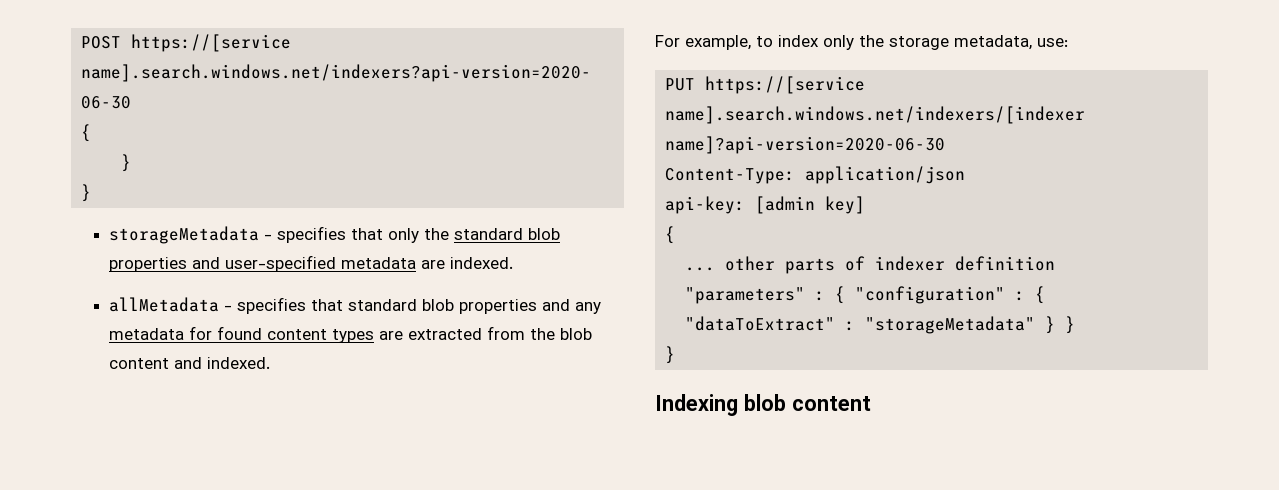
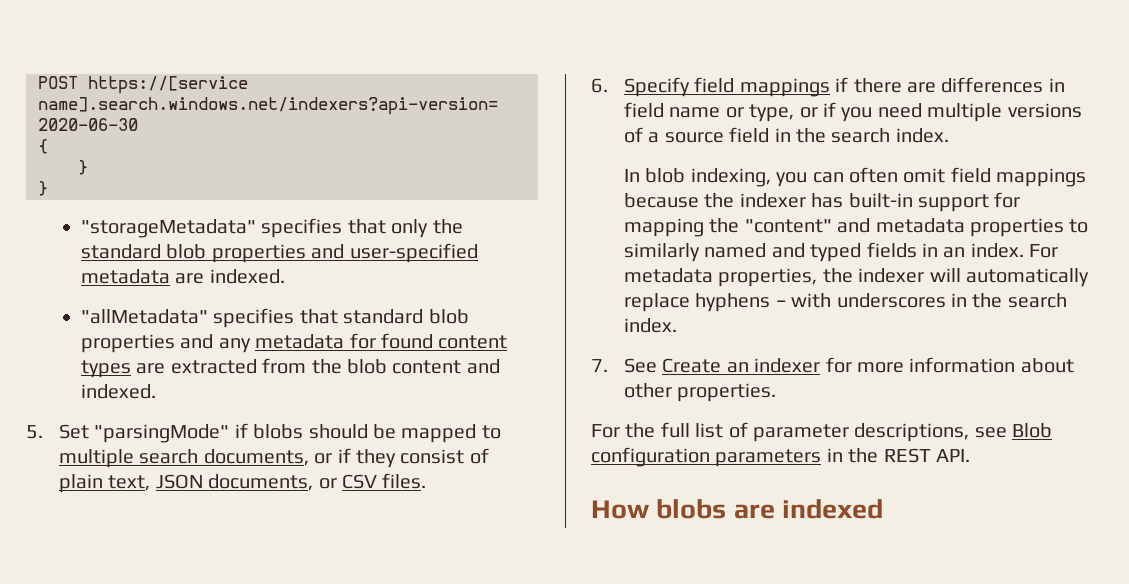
- storageMetadata - specifies that only the standard blob properties and user-specified metadata are indexed.
+ "storageMetadata" specifies that only the standard blob properties and user-specified metadata are indexed.
- allMetadata - specifies that standard blob properties and any metadata for found content types are extracted from the blob content and indexed.
+ "allMetadata" specifies that standard blob properties and any metadata for found content types are extracted from the blob content and indexed.
- For example, to index only the storage metadata, use:
- PUT https://[service name].search.windows.net/indexers/[indexer name]?api-version=2020-06-30
- Content-Type: application/json
- api-key: [admin key]
- {
- ... other parts of indexer definition
- "parameters" : { "configuration" : { "dataToExtract" : "storageMetadata" } }
- }
- Indexing blob content
+ 5. Set "parsingMode" if blobs should be mapped to multiple search documents, or if they consist of plain text, JSON documents, or CSV files.
+ 6. Specify field mappings if there are differences in field name or type, or if you need multiple versions of a source field in the search index.
+ In blob indexing, you can often omit field mappings because the indexer has built-in support for mapping the "content" and metadata properties to similarly named and typed fields in an index. For metadata properties, the indexer will automatically replace hyphens - with underscores in the search index.
+ 7. See Create an indexer for more information about other properties.
+ For the full list of parameter descriptions, see Blob configuration parameters in the REST API.
+ How blobs are indexed

